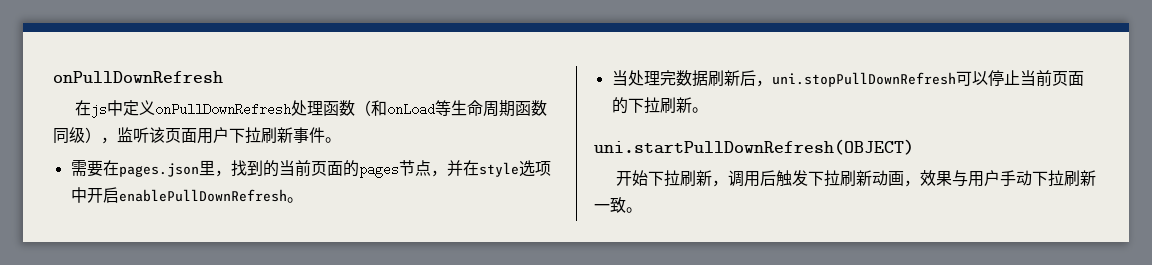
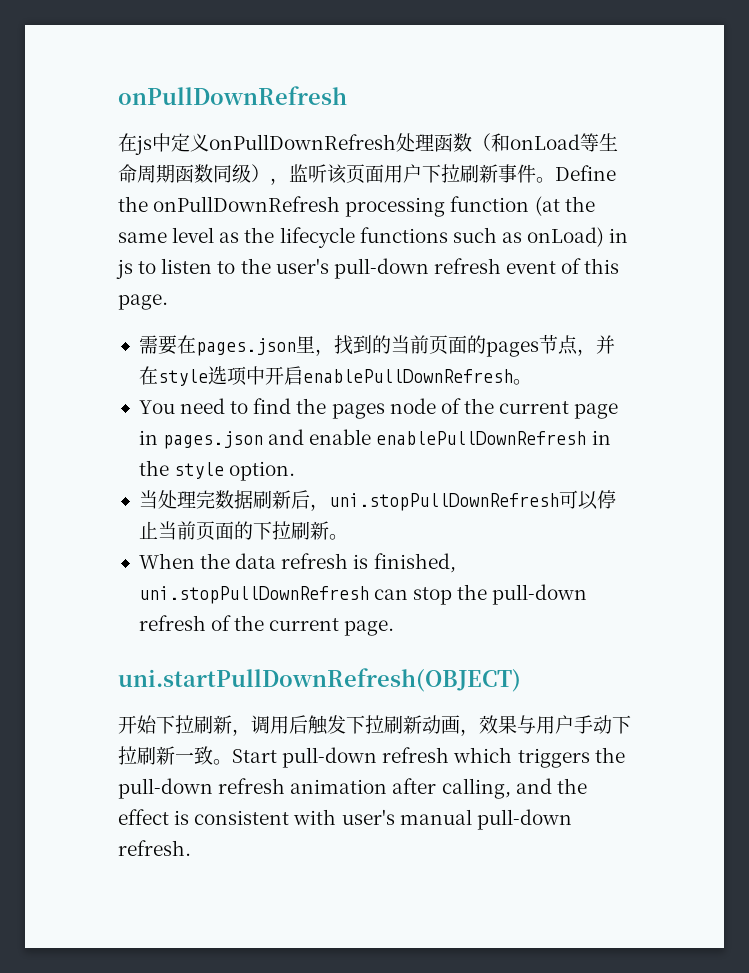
+ Define the onPullDownRefresh processing function (at the same level as the lifecycle functions such as onLoad) in js to listen to the user's pull-down refresh event of this page.
+ You need to find the pages node of the current page in pages.json and enable enablePullDownRefresh in the style option.
+ When the data refresh is finished, uni.stopPullDownRefresh can stop the pull-down refresh of the current page.
+ Start pull-down refresh which triggers the pull-down refresh animation after calling, and the effect is consistent with user's manual pull-down refresh.

